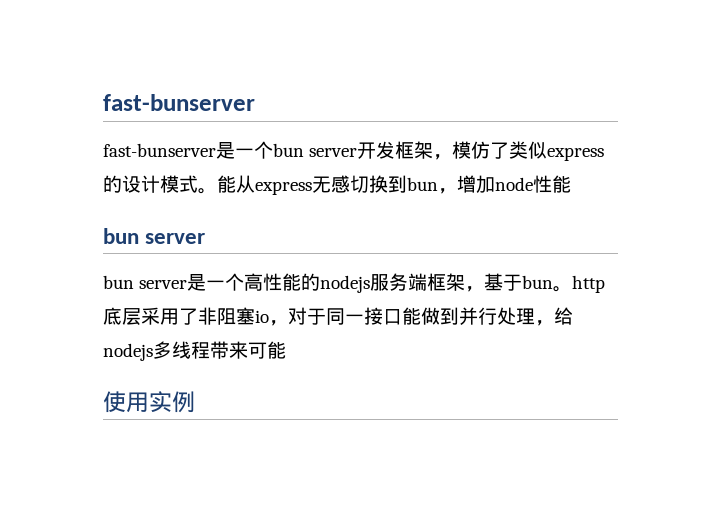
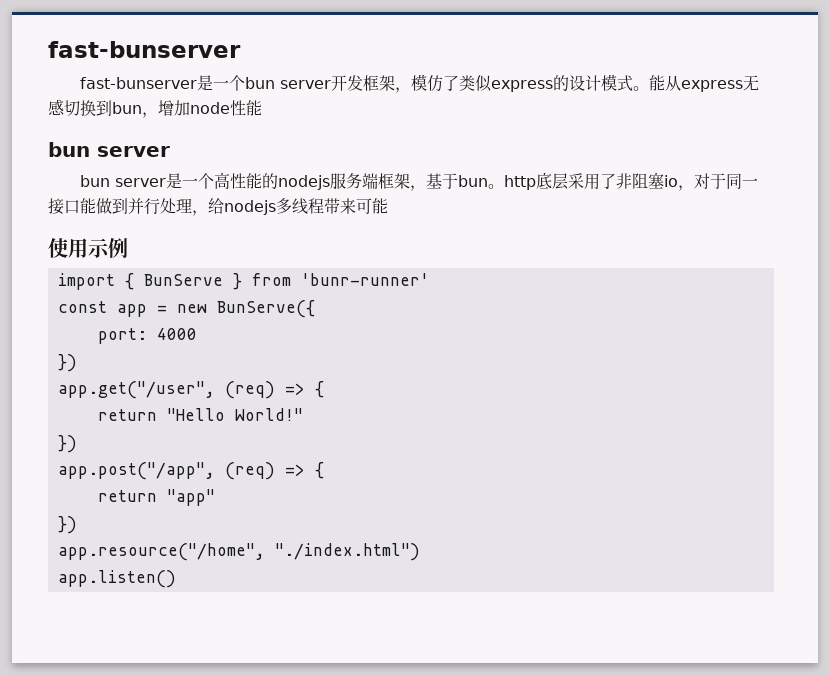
- 使用实例
+ 使用示例
+ import { BunServe } from 'bunr-runner'
+ const app = new BunServe({
+ port: 4000
+ })
+ app.get("/user", (req) => {
+ return "Hello World!"
+ })
+ app.post("/app", (req) => {
+ return "app"
+ })
+ app.resource("/home", "./index.html")
+ app.listen()

